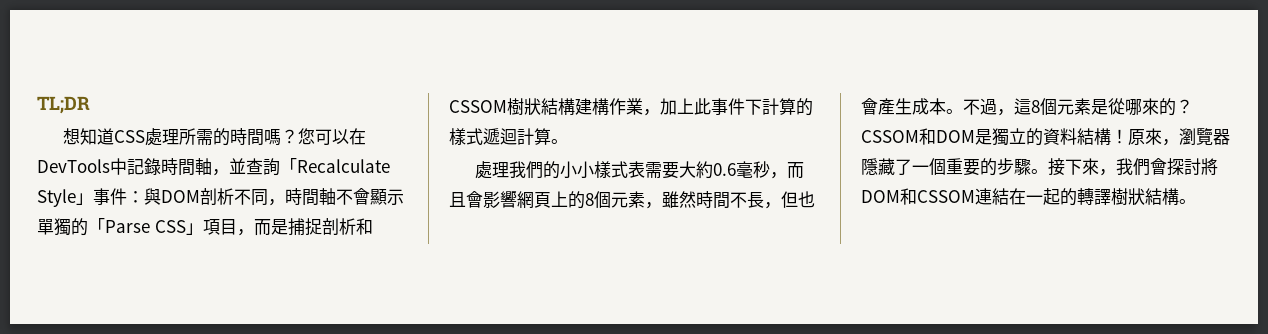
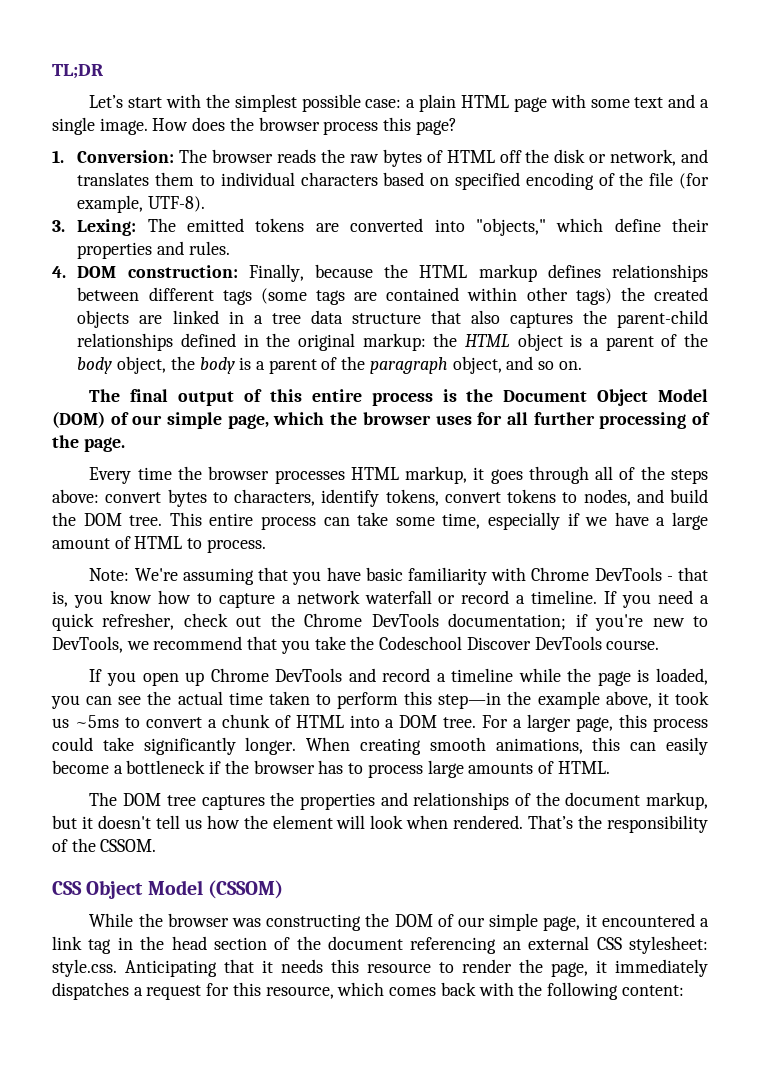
- 想知道CSS處理所需的時間嗎？您可以在DevTools中記錄時間軸，並查詢「Recalculate Style」事件：與DOM剖析不同，時間軸不會顯示單獨的「Parse CSS」項目，而是捕捉剖析和CSSOM樹狀結構建構作業，加上此事件下計算的樣式遞迴計算。
- 處理我們的小小樣式表需要大約0.6毫秒，而且會影響網頁上的8個元素，雖然時間不長，但也會產生成本。不過，這8個元素是從哪來的？CSSOM和DOM是獨立的資料結構！原來，瀏覽器隱藏了一個重要的步驟。接下來，我們會探討將DOM和CSSOM連結在一起的轉譯樹狀結構。
+ Let’s start with the simplest possible case: a plain HTML page with some text and a single image. How does the browser process this page?
+ 1. Conversion: The browser reads the raw bytes of HTML off the disk or network, and translates them to individual characters based on specified encoding of the file (for example, UTF-8).
+ 3. Lexing: The emitted tokens are converted into "objects," which define their properties and rules.
+ 4. DOM construction: Finally, because the HTML markup defines relationships between different tags (some tags are contained within other tags) the created objects are linked in a tree data structure that also captures the parent-child relationships defined in the original markup: the HTML object is a parent of the body object, the body is a parent of the paragraph object, and so on.
+ The final output of this entire process is the Document Object Model (DOM) of our simple page, which the browser uses for all further processing of the page.
+ Every time the browser processes HTML markup, it goes through all of the steps above: convert bytes to characters, identify tokens, convert tokens to nodes, and build the DOM tree. This entire process can take some time, especially if we have a large amount of HTML to process.
+ Note: We're assuming that you have basic familiarity with Chrome DevTools - that is, you know how to capture a network waterfall or record a timeline. If you need a quick refresher, check out the Chrome DevTools documentation; if you're new to DevTools, we recommend that you take the Codeschool Discover DevTools course.
+ If you open up Chrome DevTools and record a timeline while the page is loaded, you can see the actual time taken to perform this step—in the example above, it took us ~5ms to convert a chunk of HTML into a DOM tree. For a larger page, this process could take significantly longer. When creating smooth animations, this can easily become a bottleneck if the browser has to process large amounts of HTML.
+ The DOM tree captures the properties and relationships of the document markup, but it doesn't tell us how the element will look when rendered. That’s the responsibility of the CSSOM.
+ CSS Object Model (CSSOM)
+ While the browser was constructing the DOM of our simple page, it encountered a link tag in the head section of the document referencing an external CSS stylesheet: style.css. Anticipating that it needs this resource to render the page, it immediately dispatches a request for this resource, which comes back with the following content:

